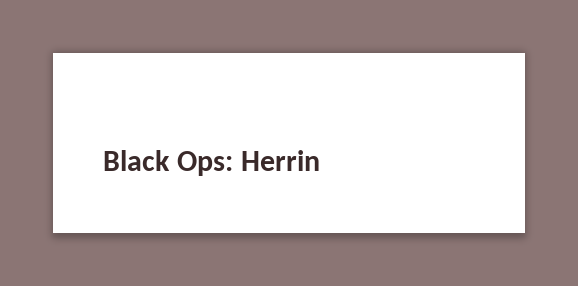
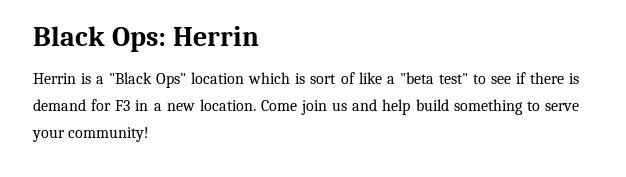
+ Herrin is a "Black Ops" location which is sort of like a "beta test" to see if there is demand for F3 in a new location. Come join us and help build something to serve your community!

